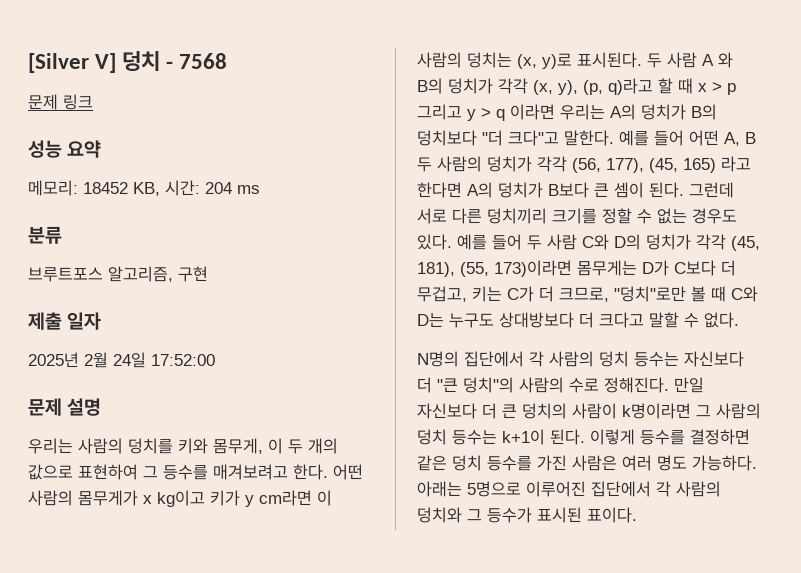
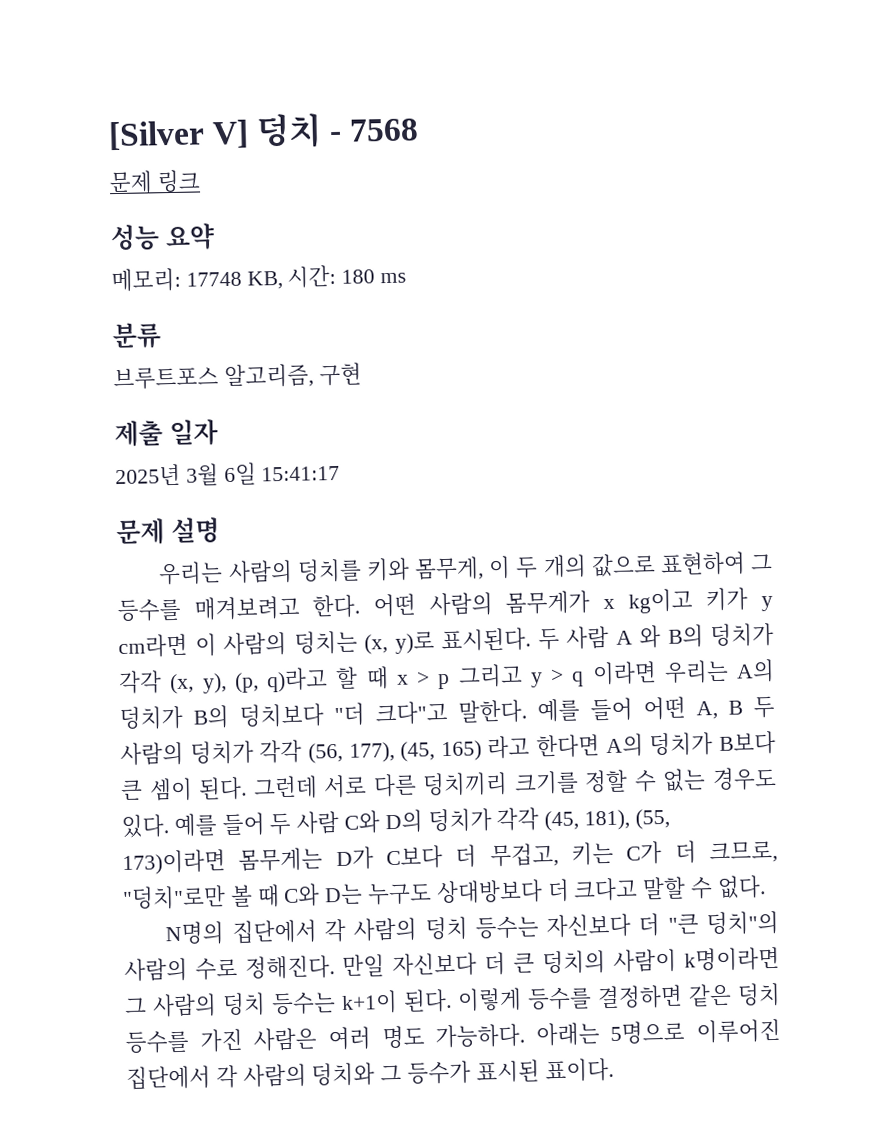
- 메모리: 18452 KB, 시간: 204 ms
+ 메모리: 17748 KB, 시간: 180 ms
- 2025년 2월 24일 17:52:00
+ 2025년 3월 6일 15:41:17

